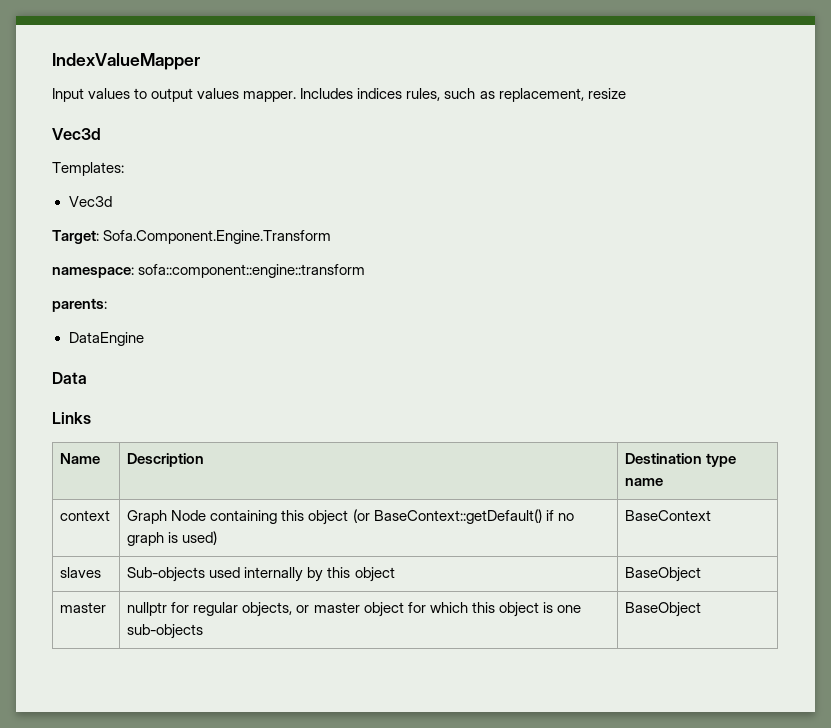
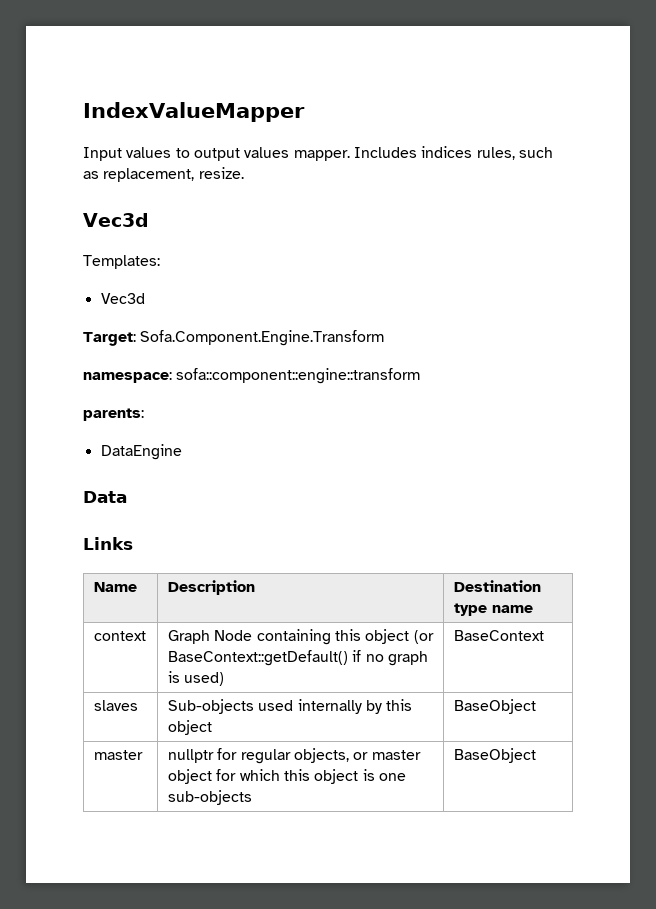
- Includes indices rules, such as replacement, resize
+ Includes indices rules, such as replacement, resize.

